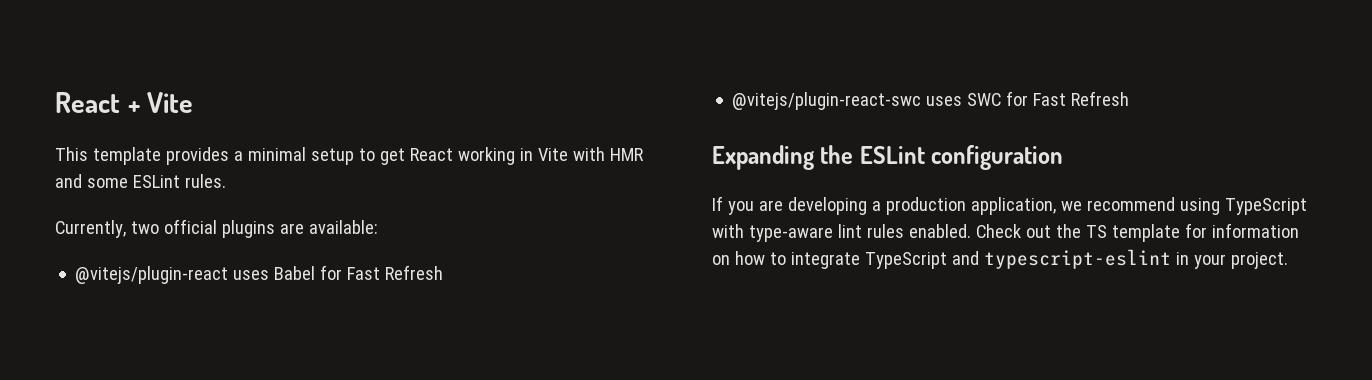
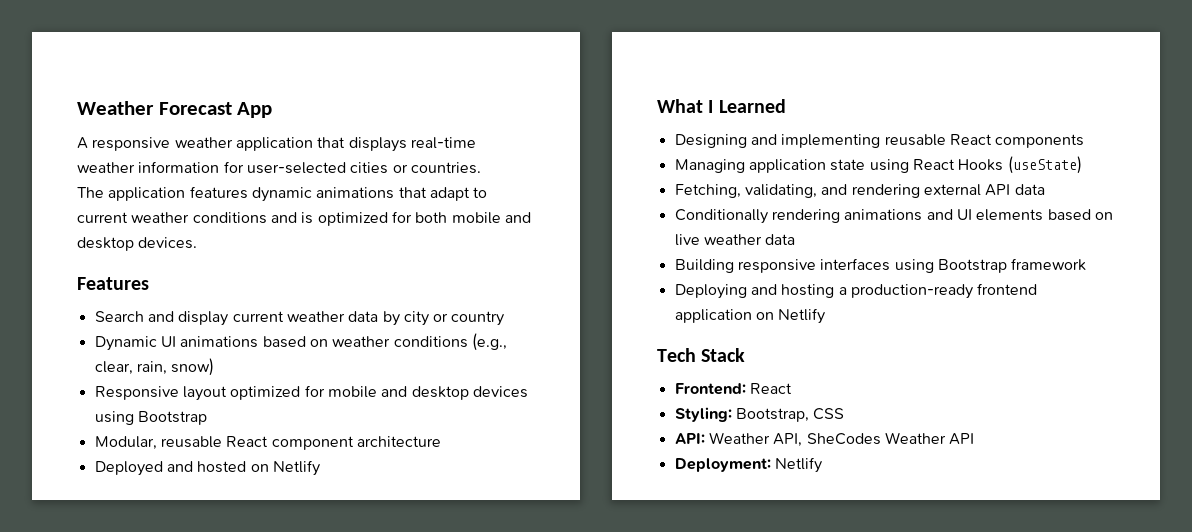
- React + Vite
- This template provides a minimal setup to get React working in Vite with HMR and some ESLint rules.
- Currently, two official plugins are available:
- @vitejs/plugin-react uses Babel for Fast Refresh
- @vitejs/plugin-react-swc uses SWC for Fast Refresh
- Expanding the ESLint configuration
- If you are developing a production application, we recommend using TypeScript with type-aware lint rules enabled. Check out the TS template for information on how to integrate TypeScript and typescript-eslint in your project.
+ Weather Forecast App
+ A responsive weather application that displays real-time weather information for user-selected cities or countries.
+ The application features dynamic animations that adapt to current weather conditions and is optimized for both mobile and desktop devices.
+ Features
+ Search and display current weather data by city or country
+ Dynamic UI animations based on weather conditions (e.g., clear, rain, snow)
+ Responsive layout optimized for mobile and desktop devices using Bootstrap
+ Modular, reusable React component architecture
+ Deployed and hosted on Netlify
+ What I Learned
+ Designing and implementing reusable React components
+ Managing application state using React Hooks (useState)
+ Fetching, validating, and rendering external API data
+ Conditionally rendering animations and UI elements based on live weather data
+ Building responsive interfaces using Bootstrap framework
+ Deploying and hosting a production-ready frontend application on Netlify
+ Tech Stack
+ Frontend: React
+ Styling: Bootstrap, CSS
+ API: Weather API, SheCodes Weather API
+ Deployment: Netlify

